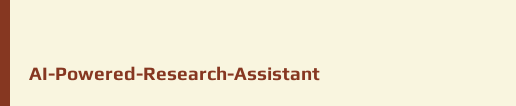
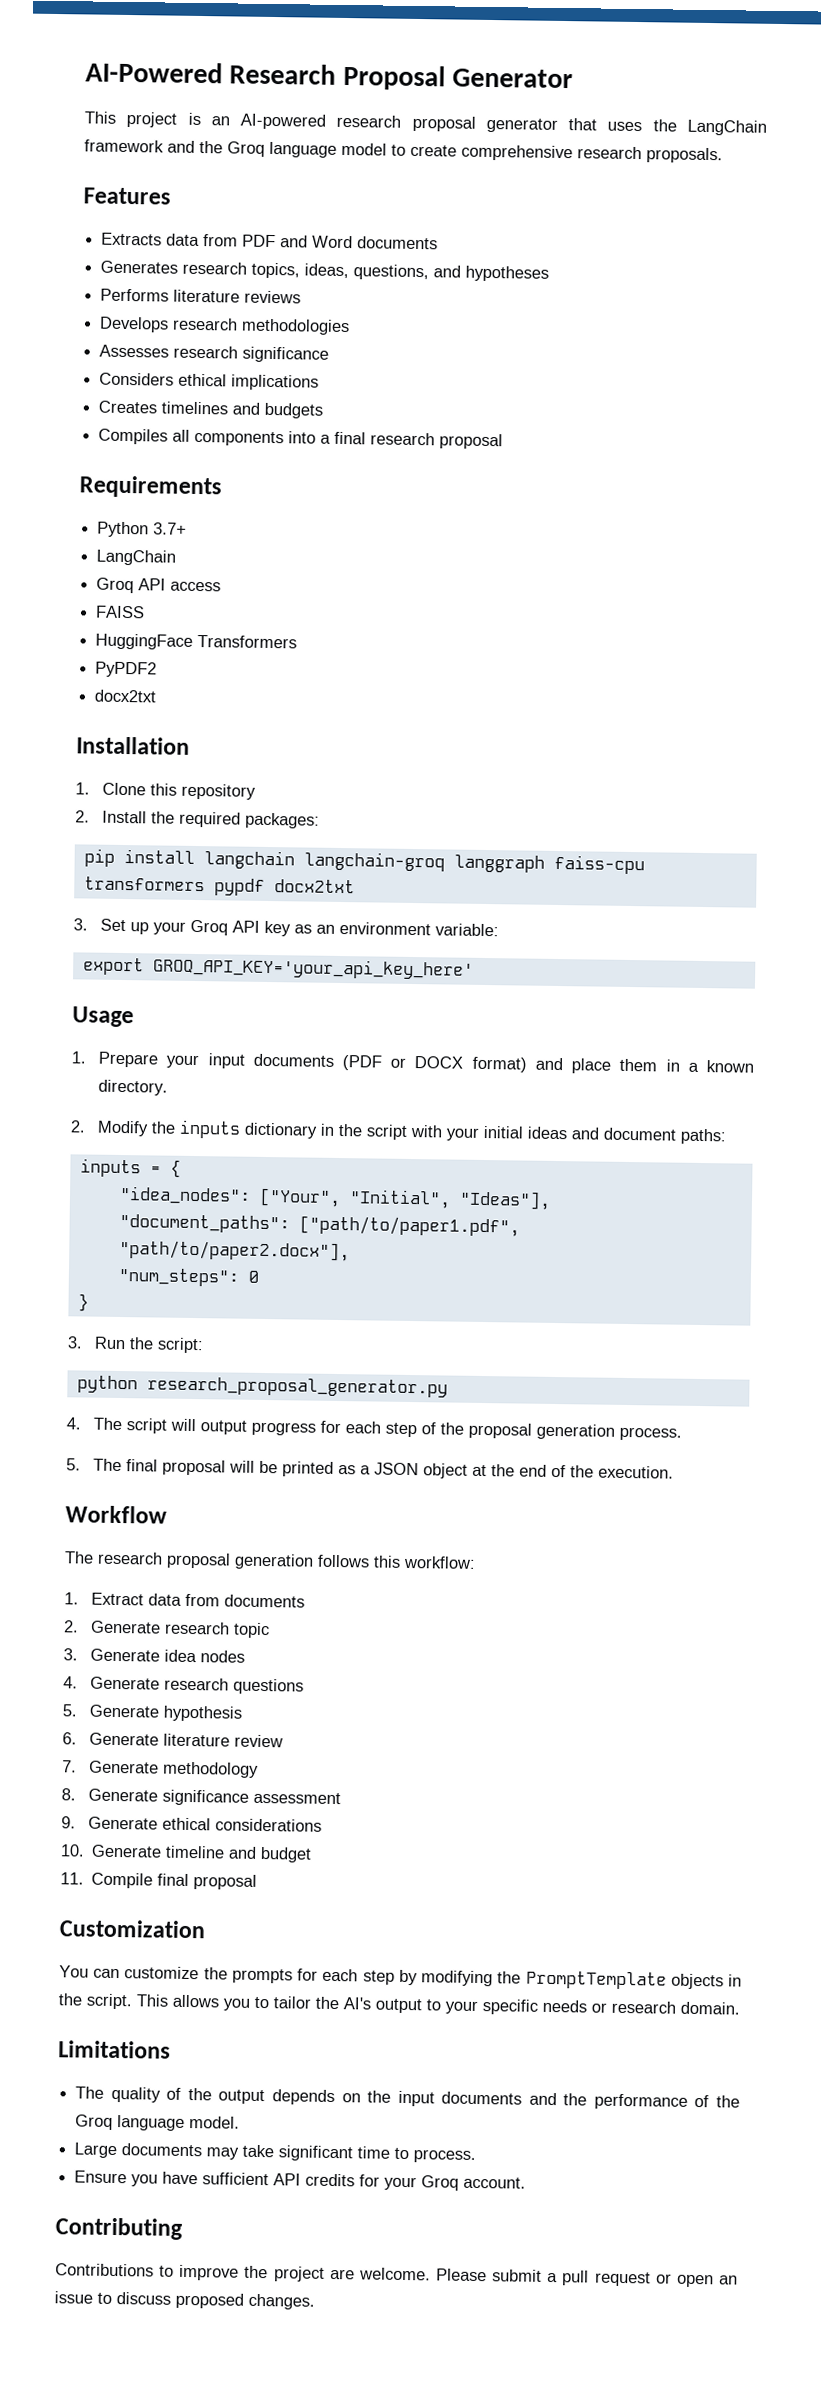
- AI-Powered-Research-Assistant
+ AI-Powered Research Proposal Generator
+ This project is an AI-powered research proposal generator that uses the LangChain framework and the Groq language model to create comprehensive research proposals.
+ Features
+ Extracts data from PDF and Word documents
+ Generates research topics, ideas, questions, and hypotheses
+ Performs literature reviews
+ Develops research methodologies
+ Assesses research significance
+ Considers ethical implications
+ Creates timelines and budgets
+ Compiles all components into a final research proposal
+ Requirements
+ Python 3.7+
+ LangChain
+ Groq API access
+ FAISS
+ HuggingFace Transformers
+ PyPDF2
+ docx2txt
+ Installation
+ 1. Clone this repository
+ 2. Install the required packages:
+ pip install langchain langchain-groq langgraph faiss-cpu transformers pypdf docx2txt
+ 3. Set up your Groq API key as an environment variable:
+ export GROQ_API_KEY='your_api_key_here'
+ Usage
+ 1. Prepare your input documents (PDF or DOCX format) and place them in a known directory.
+ 2. Modify the inputs dictionary in the script with your initial ideas and document paths:
+ inputs = {
+ "idea_nodes": ["Your", "Initial", "Ideas"],
+ "document_paths": ["path/to/paper1.pdf", "path/to/paper2.docx"],
+ "num_steps": 0
+ }
+ 3. Run the script:
+ python research_proposal_generator.py
+ 4. The script will output progress for each step of the proposal generation process.
+ 5. The final proposal will be printed as a JSON object at the end of the execution.
+ Workflow
+ The research proposal generation follows this workflow:
+ 1. Extract data from documents
+ 2. Generate research topic
+ 3. Generate idea nodes
+ 4. Generate research questions
+ 5. Generate hypothesis
+ 6. Generate literature review
+ 7. Generate methodology
+ 8. Generate significance assessment
+ 9. Generate ethical considerations
+ 10. Generate timeline and budget
+ 11. Compile final proposal
+ Customization
+ You can customize the prompts for each step by modifying the PromptTemplate objects in the script. This allows you to tailor the AI's output to your specific needs or research domain.
+ Limitations
+ The quality of the output depends on the input documents and the performance of the Groq language model.
+ Large documents may take significant time to process.
+ Ensure you have sufficient API credits for your Groq account.
+ Contributing
+ Contributions to improve the project are welcome. Please submit a pull request or open an issue to discuss proposed changes.

